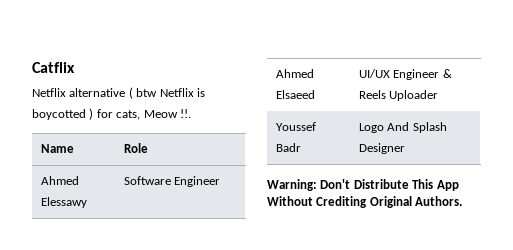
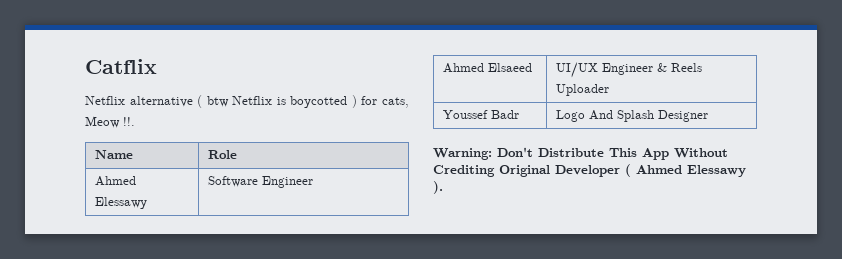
- Warning: Don't Distribute This App Without Crediting Original Authors.
+ Warning: Don't Distribute This App Without Crediting Original Developer ( Ahmed Elessawy ).

